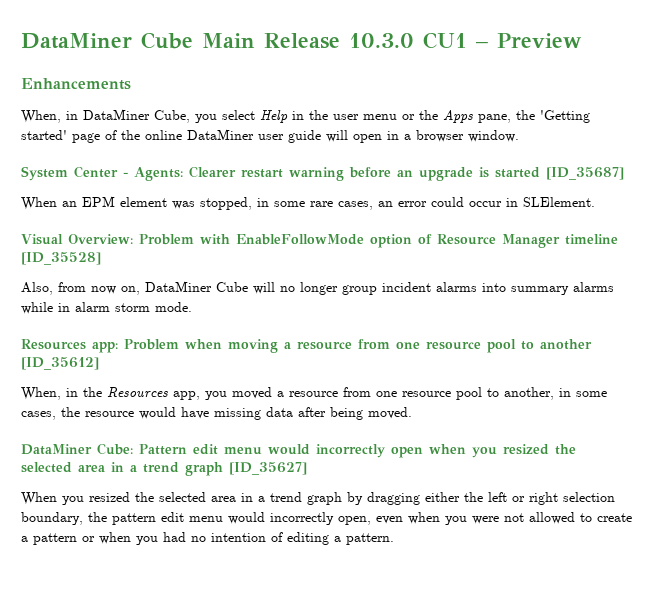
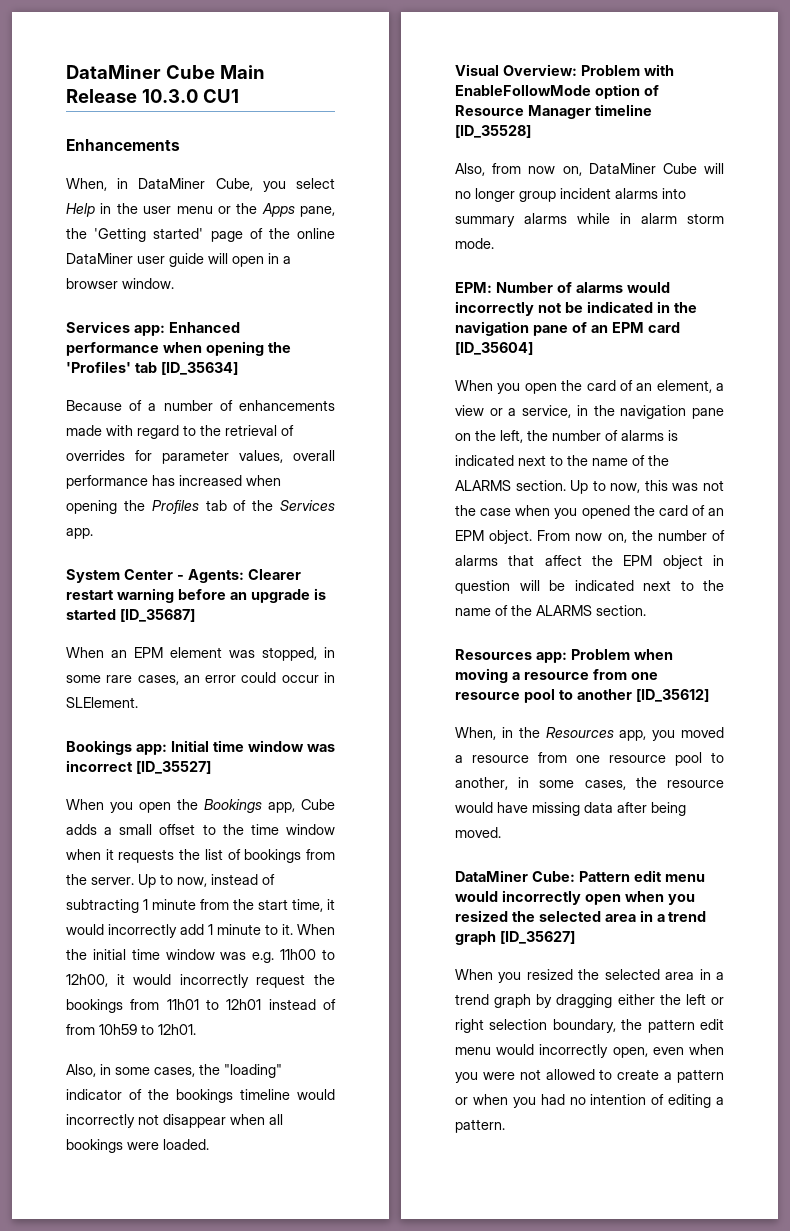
- DataMiner Cube Main Release 10.3.0 CU1 – Preview
+ DataMiner Cube Main Release 10.3.0 CU1
+ Services app: Enhanced performance when opening the 'Profiles' tab [ID_35634]
+ Because of a number of enhancements made with regard to the retrieval of overrides for parameter values, overall performance has increased when opening the Profiles tab of the Services app.
+ Bookings app: Initial time window was incorrect [ID_35527]
+ When you open the Bookings app, Cube adds a small offset to the time window when it requests the list of bookings from the server. Up to now, instead of subtracting 1 minute from the start time, it would incorrectly add 1 minute to it. When the initial time window was e.g. 11h00 to 12h00, it would incorrectly request the bookings from 11h01 to 12h01 instead of from 10h59 to 12h01.
+ Also, in some cases, the "loading" indicator of the bookings timeline would incorrectly not disappear when all bookings were loaded.
+ EPM: Number of alarms would incorrectly not be indicated in the navigation pane of an EPM card [ID_35604]
+ When you open the card of an element, a view or a service, in the navigation pane on the left, the number of alarms is indicated next to the name of the ALARMS section. Up to now, this was not the case when you opened the card of an EPM object. From now on, the number of alarms that affect the EPM object in question will be indicated next to the name of the ALARMS section.

